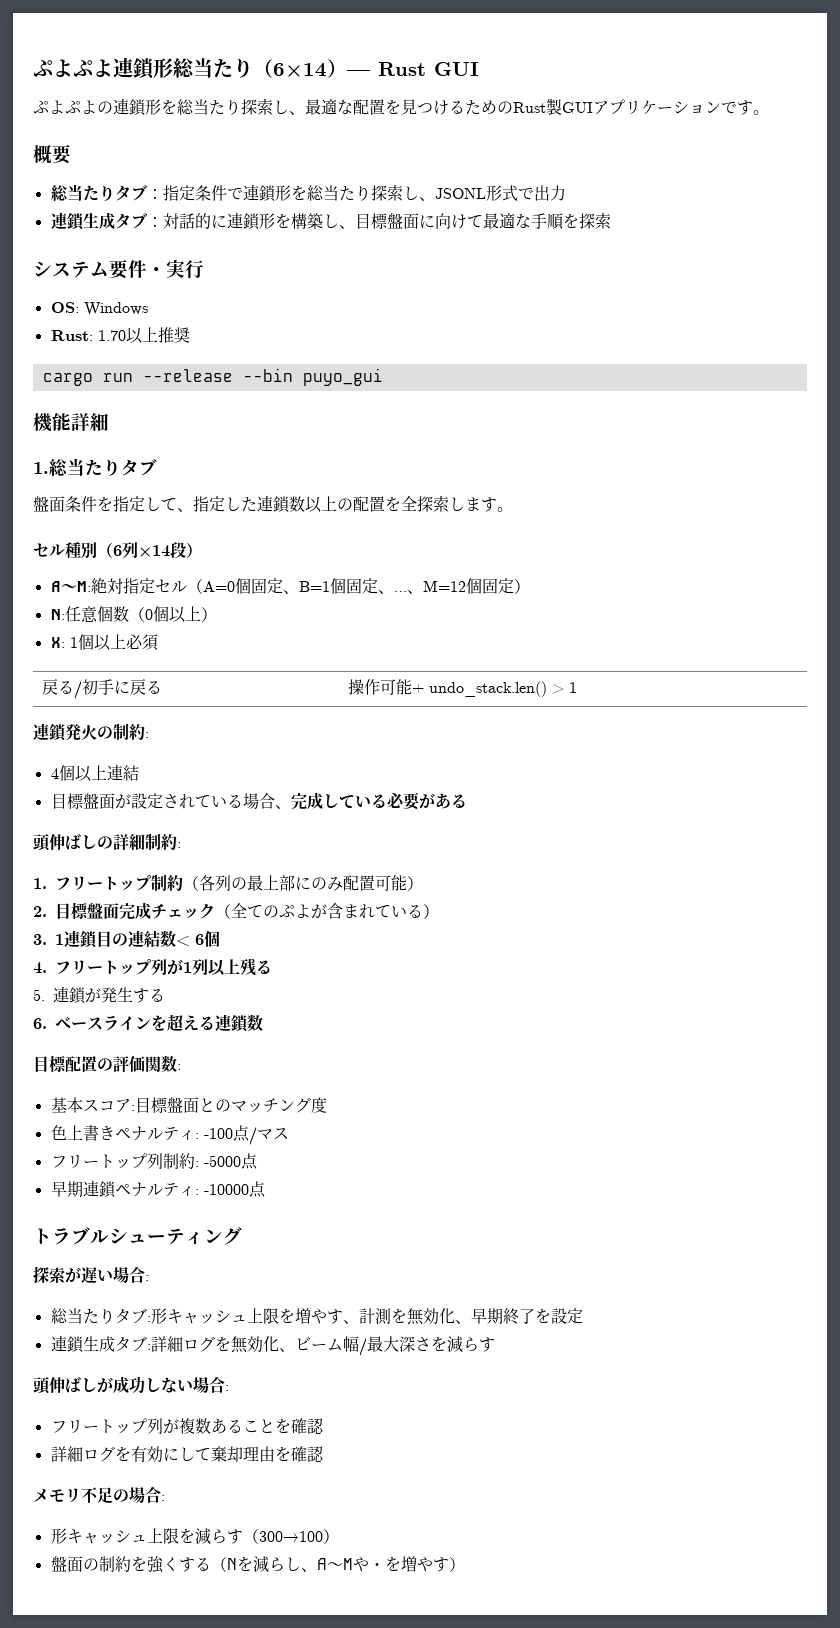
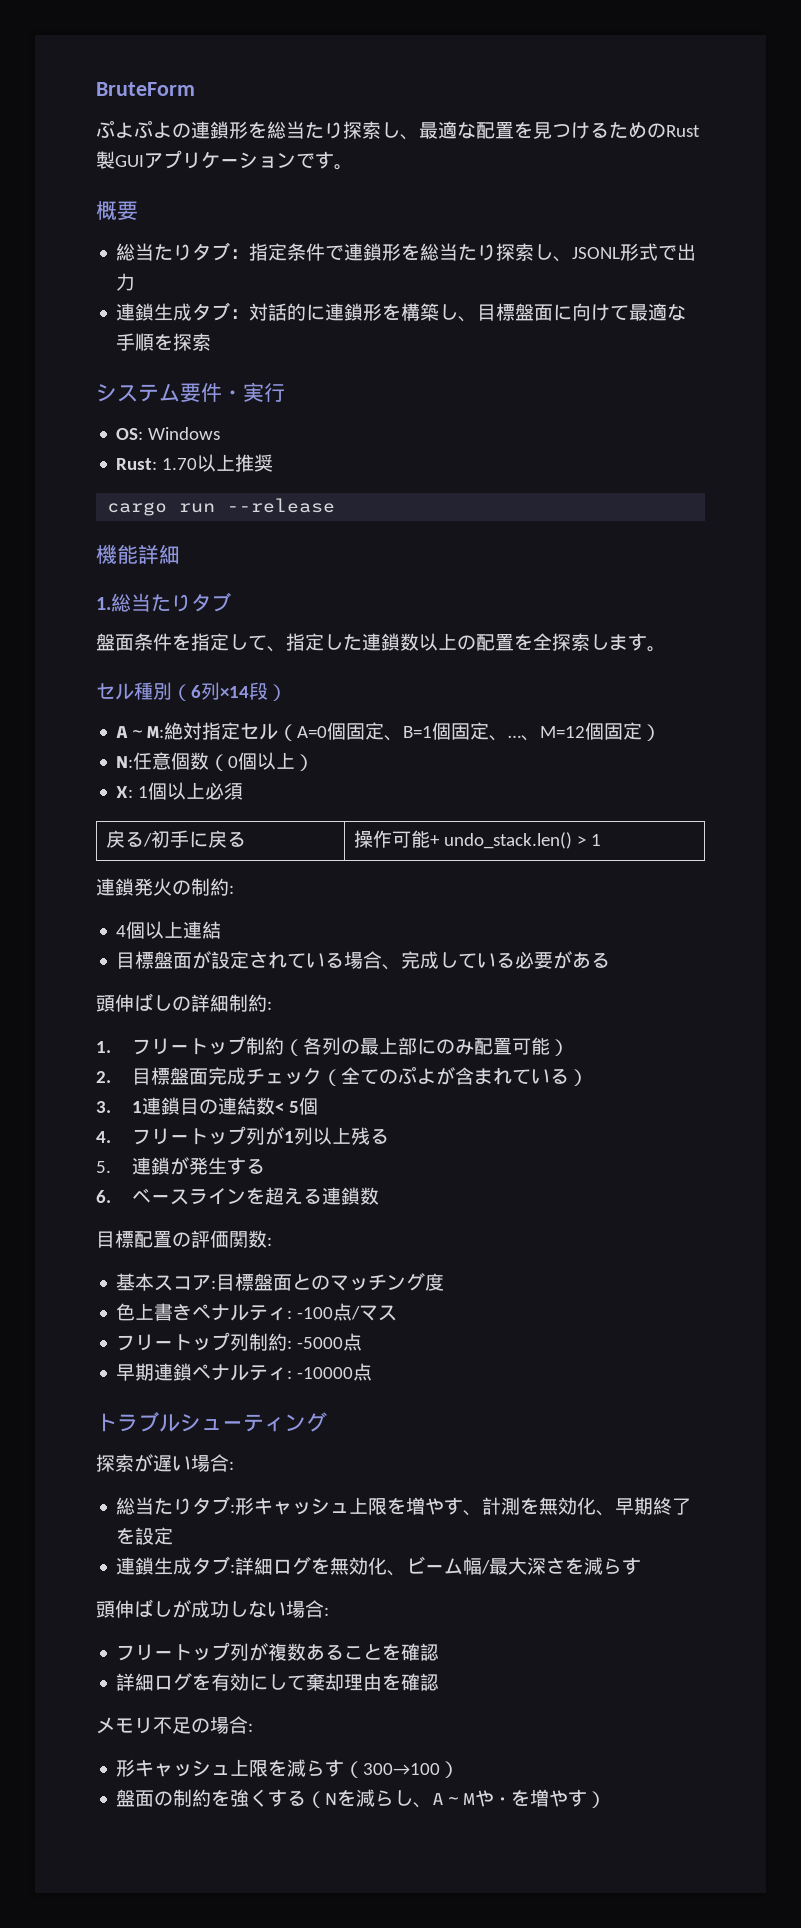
- ぷよぷよ連鎖形総当たり（6×14）— Rust GUI
+ BruteForm
- cargo run --release --bin puyo_gui
+ cargo run --release
- 3. 1連鎖目の連結数< 6個
+ 3. 1連鎖目の連結数< 5個

